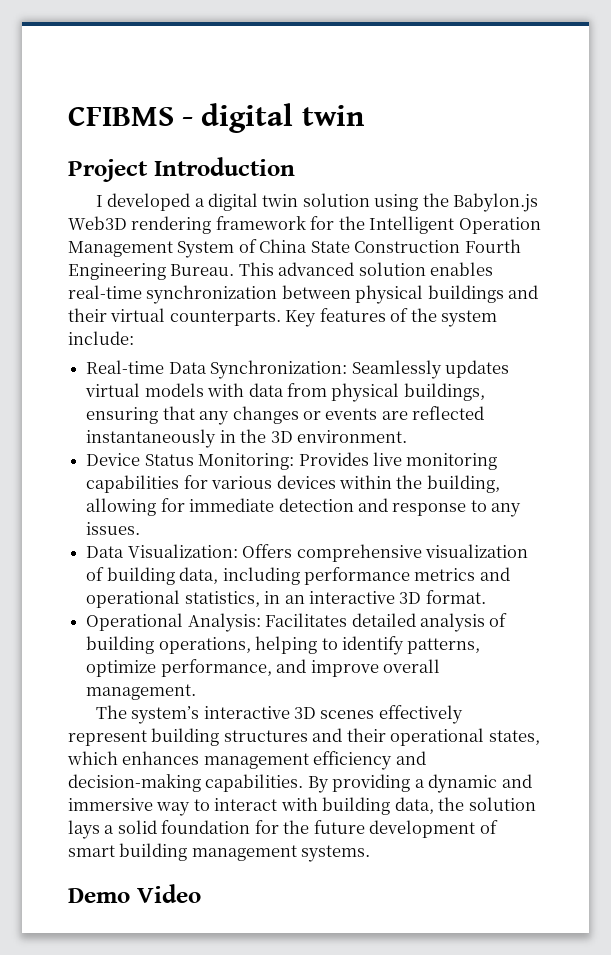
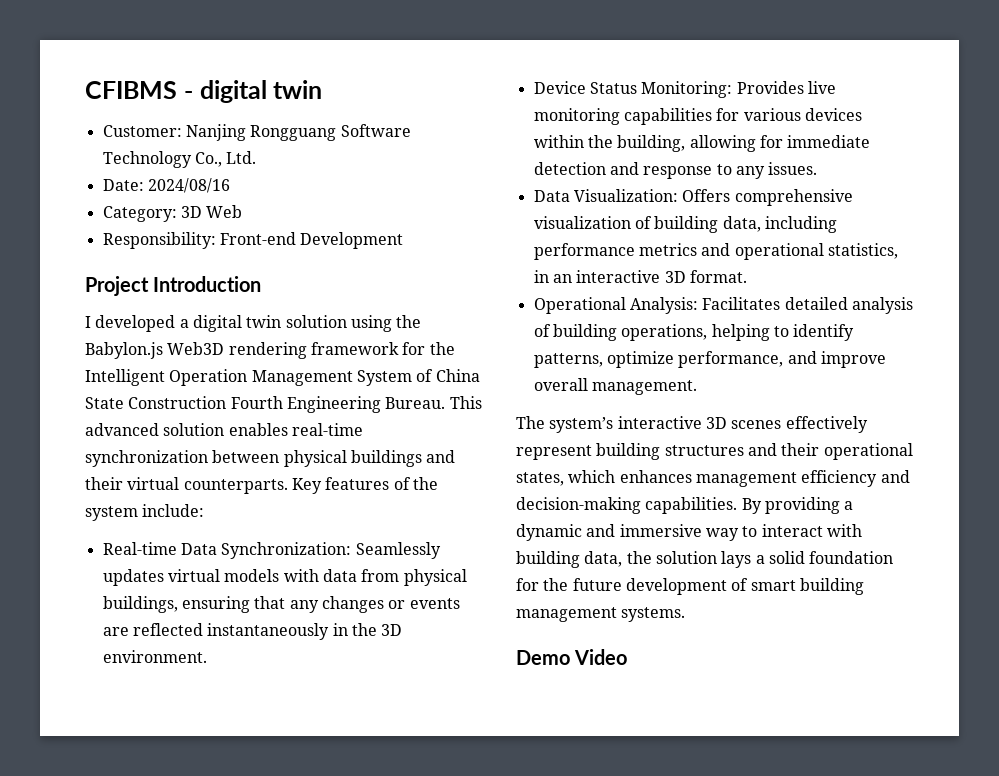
+ Customer: Nanjing Rongguang Software Technology Co., Ltd.
+ Date: 2024/08/16
+ Category: 3D Web
+ Responsibility: Front-end Development

